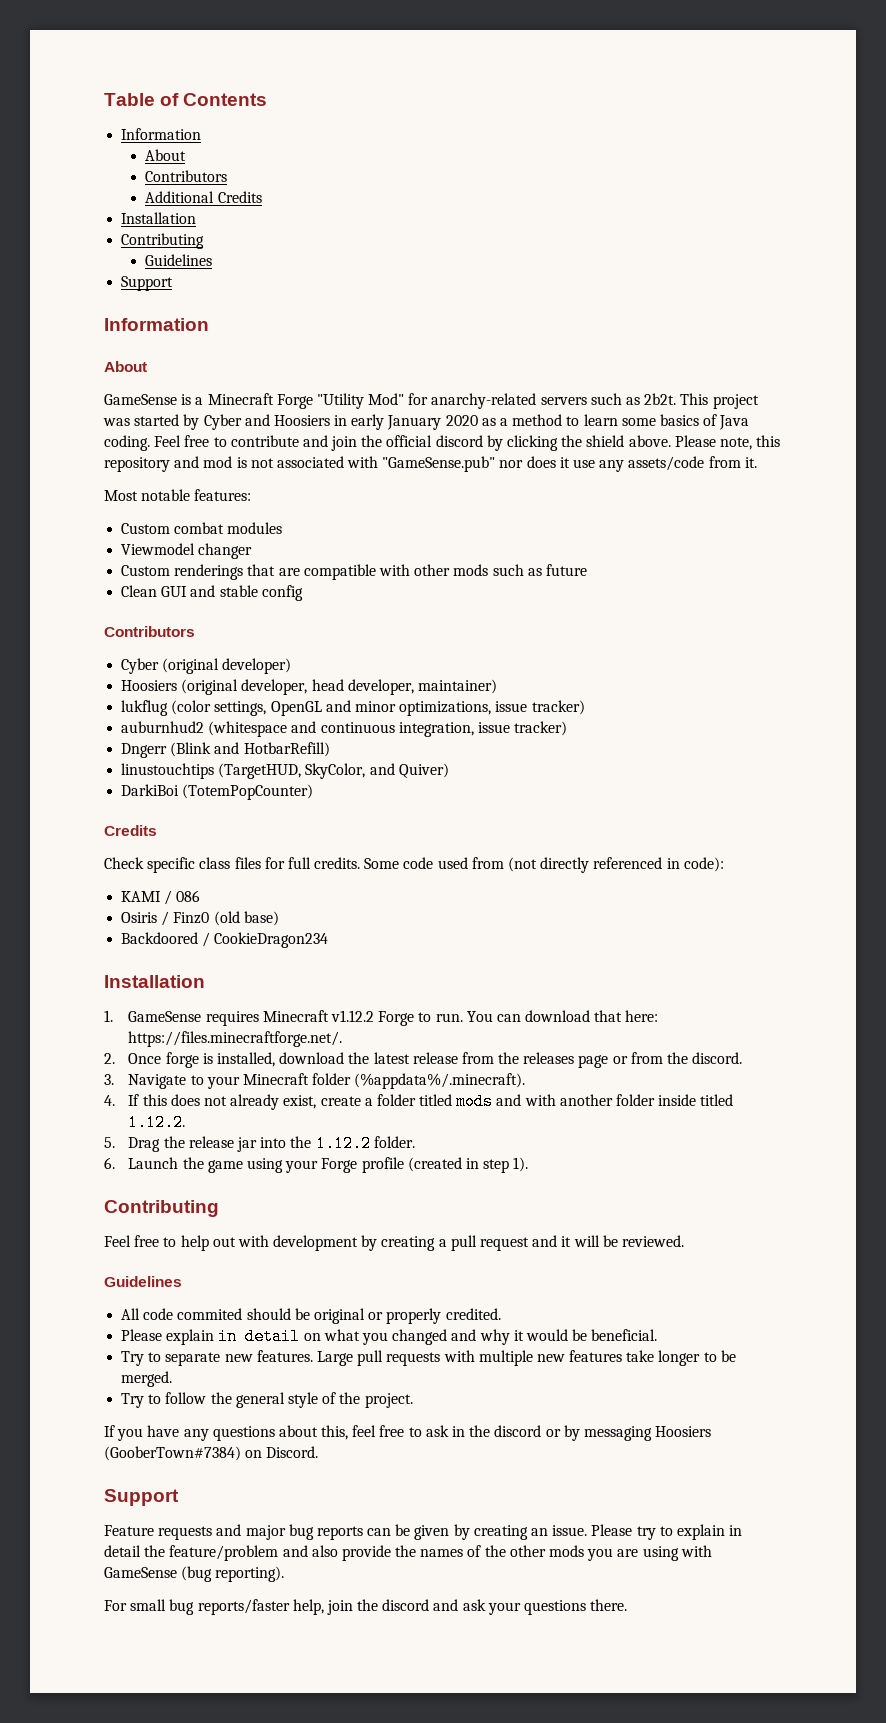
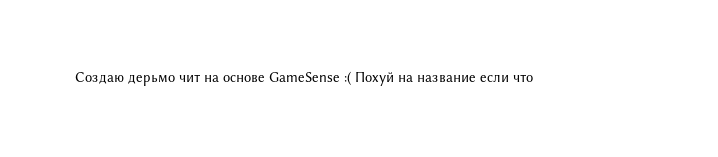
- Table of Contents
- Information
- About
- Contributors
- Additional Credits
- Installation
- Contributing
- Guidelines
- Support
- Information
- About
- GameSense is a Minecraft Forge "Utility Mod" for anarchy-related servers such as 2b2t. This project was started by Cyber and Hoosiers in early January 2020 as a method to learn some basics of Java coding. Feel free to contribute and join the official discord by clicking the shield above. Please note, this repository and mod is not associated with "GameSense.pub" nor does it use any assets/code from it.
- Most notable features:
- Custom combat modules
- Viewmodel changer
- Custom renderings that are compatible with other mods such as future
- Clean GUI and stable config
- Contributors
- Cyber (original developer)
- Hoosiers (original developer, head developer, maintainer)
- lukflug (color settings, OpenGL and minor optimizations, issue tracker)
- auburnhud2 (whitespace and continuous integration, issue tracker)
- Dngerr (Blink and HotbarRefill)
- linustouchtips (TargetHUD, SkyColor, and Quiver)
- DarkiBoi (TotemPopCounter)
- Credits
- Check specific class files for full credits. Some code used from (not directly referenced in code):
- KAMI / 086
- Osiris / Finz0 (old base)
- Backdoored / CookieDragon234
- Installation
- 1. GameSense requires Minecraft v1.12.2 Forge to run. You can download that here: https://files.minecraftforge.net/.
- 2. Once forge is installed, download the latest release from the releases page or from the discord.
- 3. Navigate to your Minecraft folder (%appdata%/.minecraft).
- 4. If this does not already exist, create a folder titled mods and with another folder inside titled 1.12.2.
- 5. Drag the release jar into the 1.12.2 folder.
- 6. Launch the game using your Forge profile (created in step 1).
- Contributing
- Feel free to help out with development by creating a pull request and it will be reviewed.
- Guidelines
- All code commited should be original or properly credited.
- Please explain in detail on what you changed and why it would be beneficial.
- Try to separate new features. Large pull requests with multiple new features take longer to be merged.
- Try to follow the general style of the project.
- If you have any questions about this, feel free to ask in the discord or by messaging Hoosiers (GooberTown#7384) on Discord.
- Support
- Feature requests and major bug reports can be given by creating an issue. Please try to explain in detail the feature/problem and also provide the names of the other mods you are using with GameSense (bug reporting).
- For small bug reports/faster help, join the discord and ask your questions there.
+ Создаю дерьмо чит на основе GameSense :( Похуй на название если что

